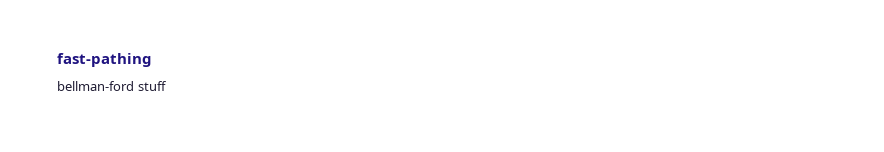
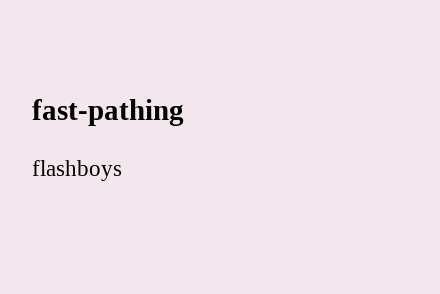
- bellman-ford stuff
+ flashboys

